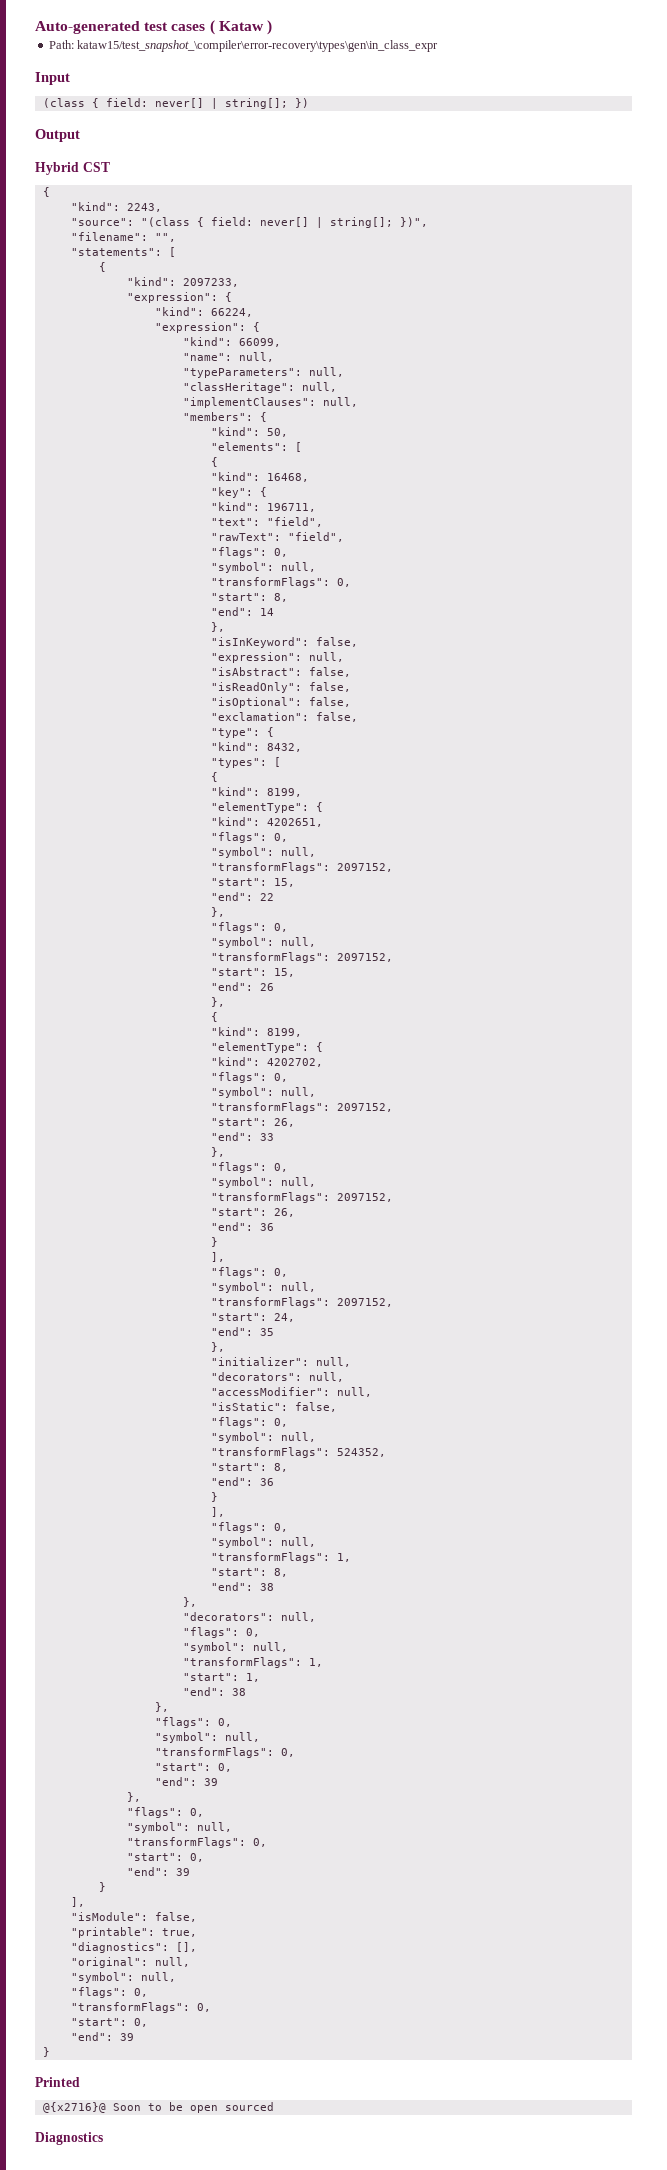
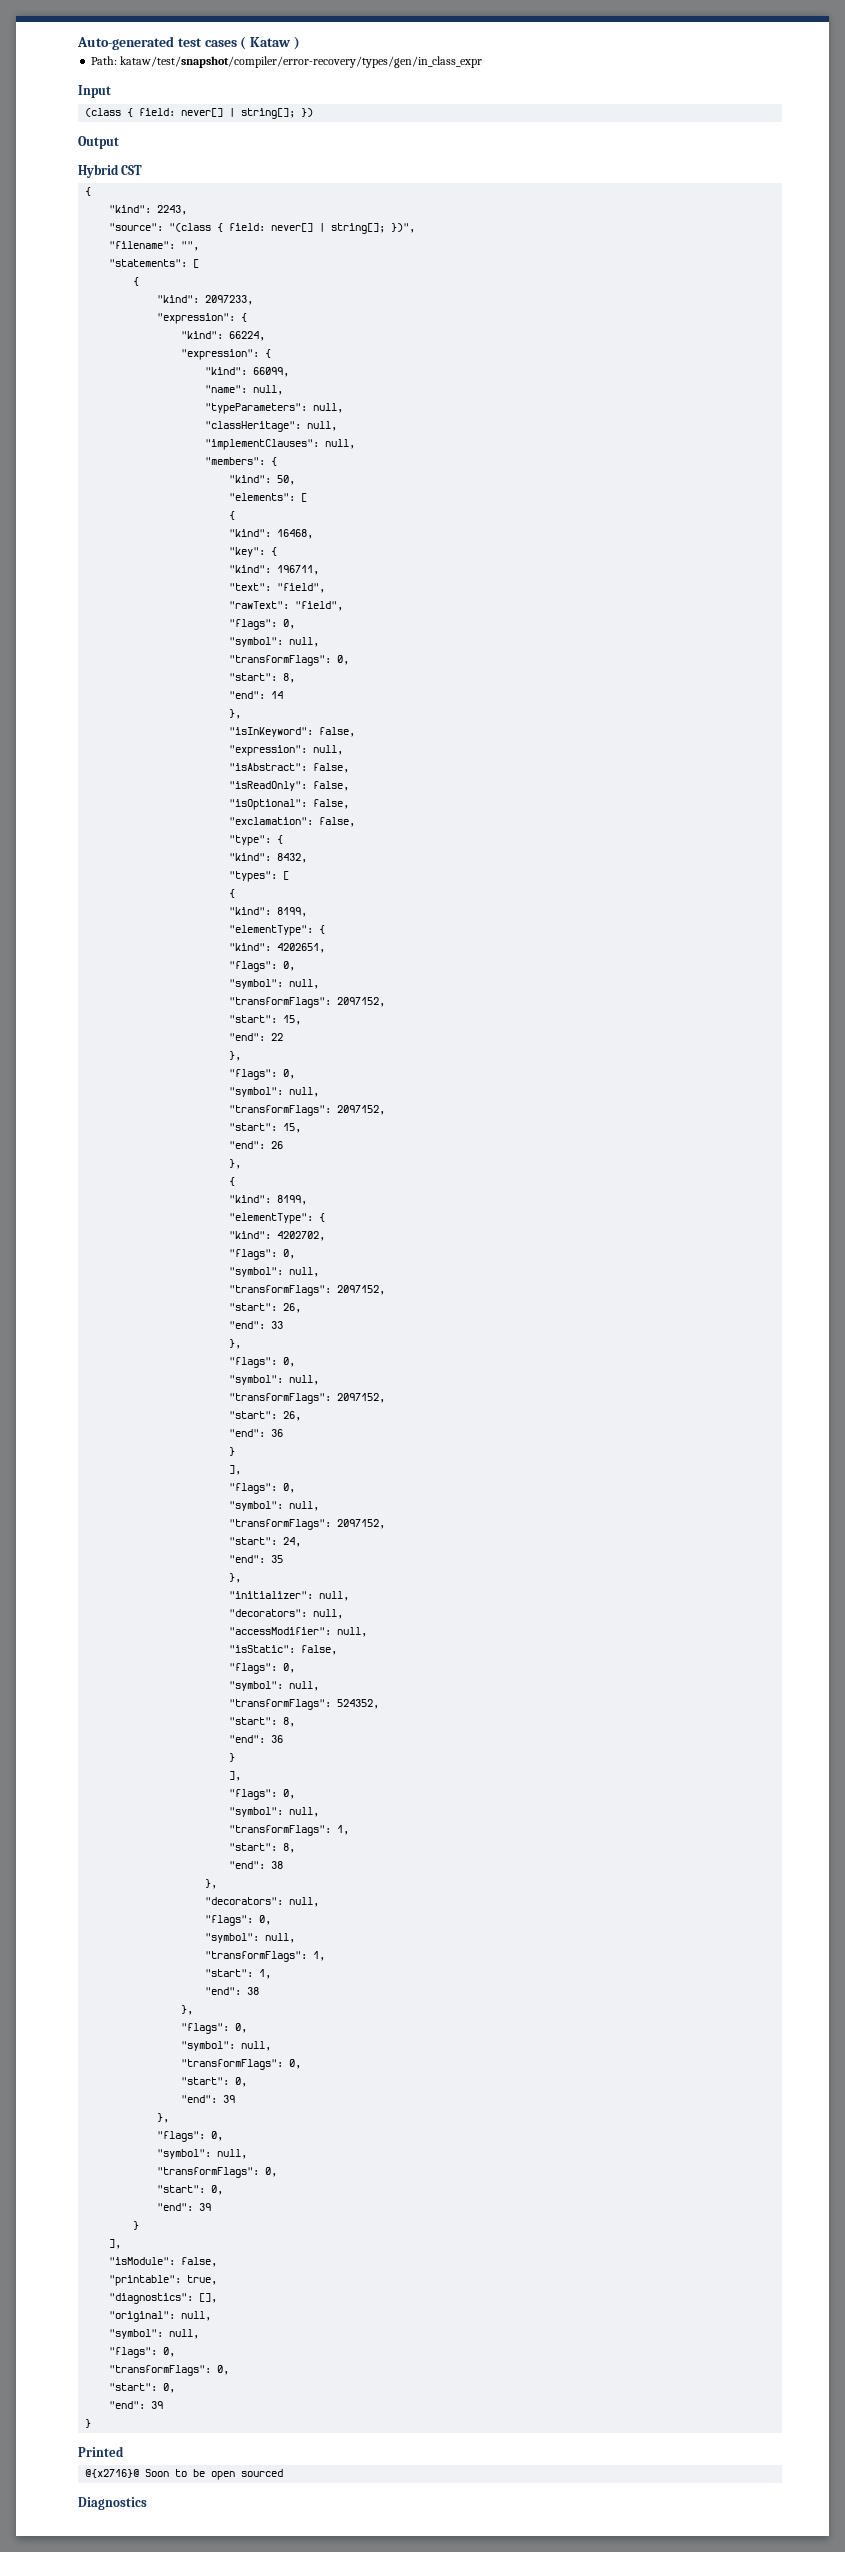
- Path: kataw15/test_snapshot_\compiler\error-recovery\types\gen\in_class_expr
+ Path: kataw/test/snapshot/compiler/error-recovery/types/gen/in_class_expr

